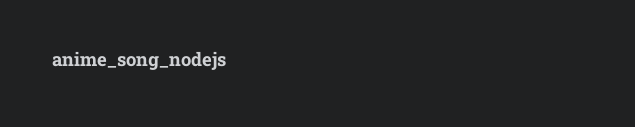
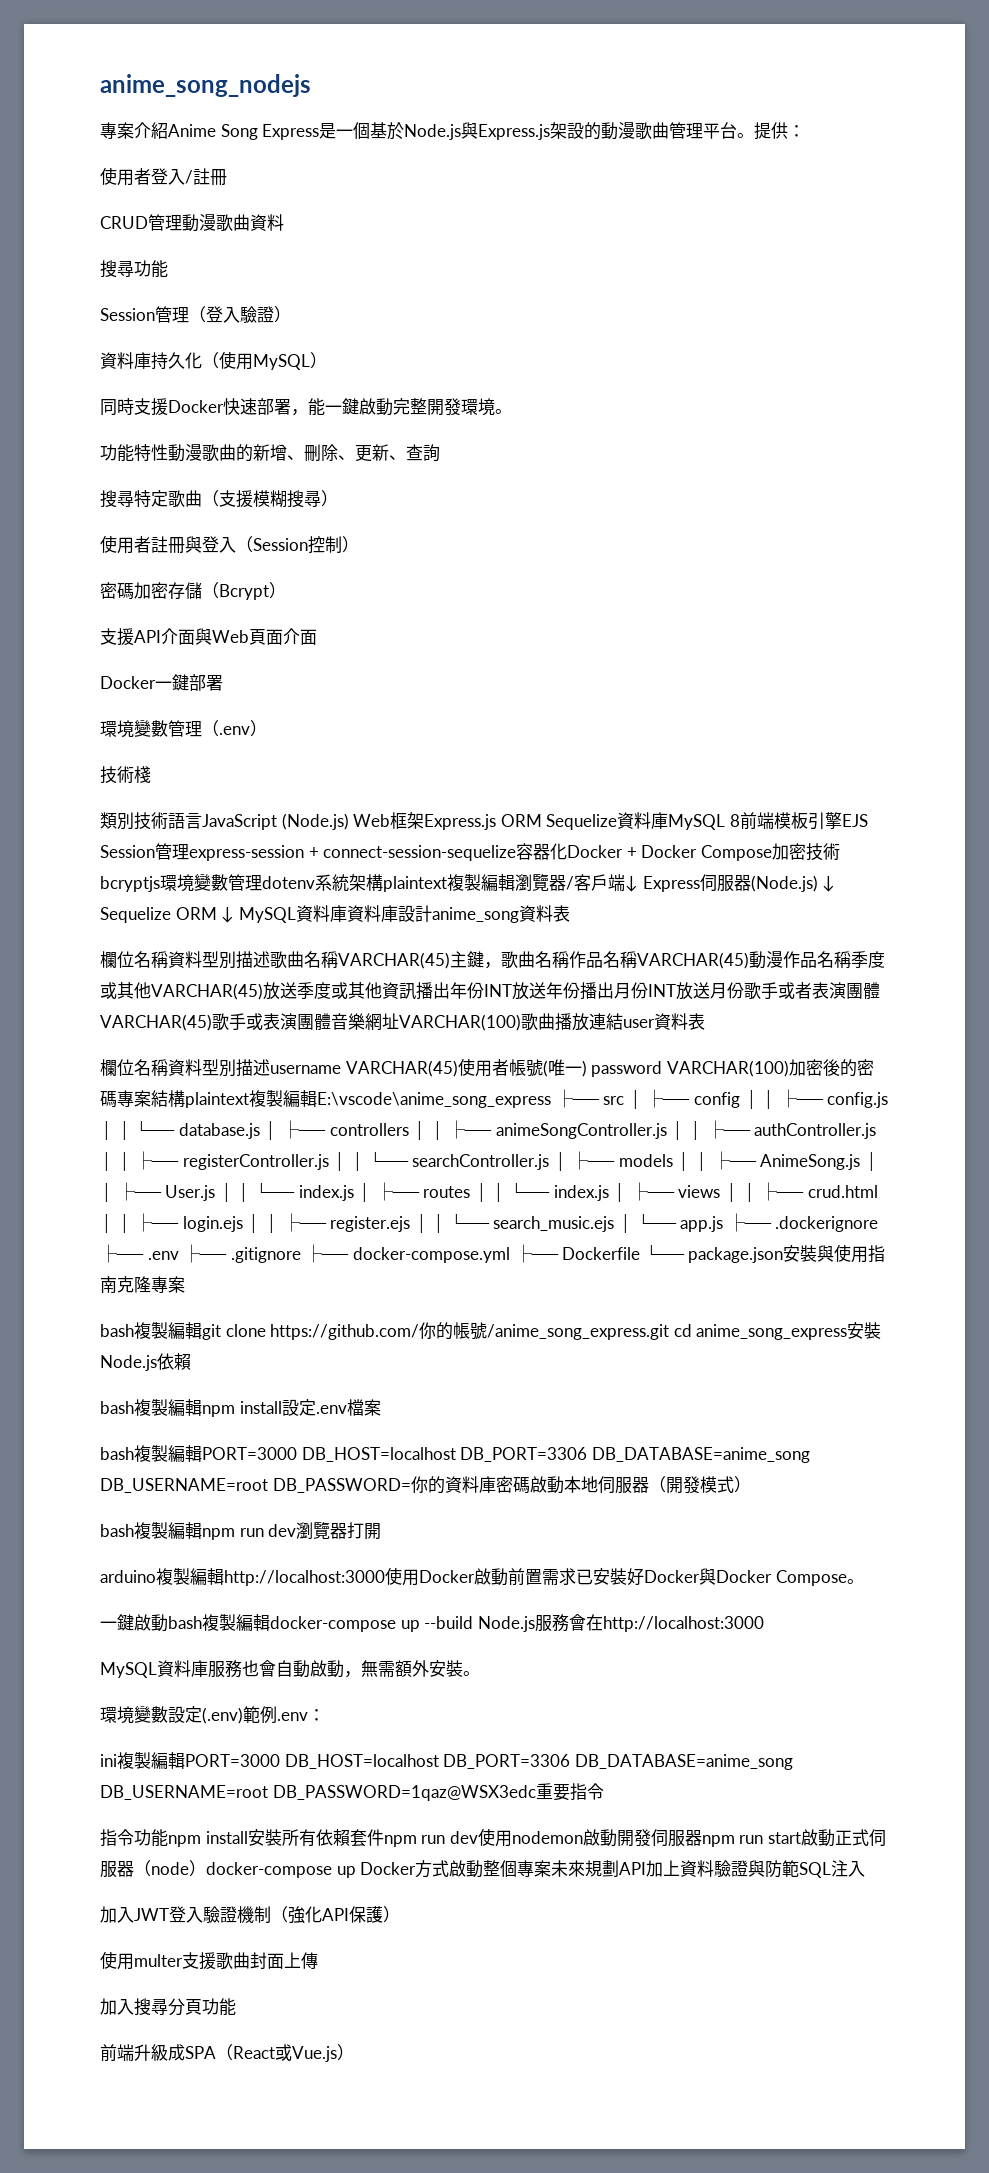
+ 專案介紹Anime Song Express是一個基於Node.js與Express.js架設的動漫歌曲管理平台。提供：
+ 使用者登入/註冊
+ CRUD管理動漫歌曲資料
+ 搜尋功能
+ Session管理（登入驗證）
+ 資料庫持久化（使用MySQL）
+ 同時支援Docker快速部署，能一鍵啟動完整開發環境。
+ 功能特性動漫歌曲的新增、刪除、更新、查詢
+ 搜尋特定歌曲（支援模糊搜尋）
+ 使用者註冊與登入（Session控制）
+ 密碼加密存儲（Bcrypt）
+ 支援API介面與Web頁面介面
+ Docker一鍵部署
+ 環境變數管理（.env）
+ 技術棧
+ 類別技術語言JavaScript (Node.js) Web框架Express.js ORM Sequelize資料庫MySQL 8前端模板引擎EJS Session管理express-session + connect-session-sequelize容器化Docker + Docker Compose加密技術bcryptjs環境變數管理dotenv系統架構plaintext複製編輯瀏覽器/客戶端↓ Express伺服器(Node.js) ↓ Sequelize ORM ↓ MySQL資料庫資料庫設計anime_song資料表
+ 欄位名稱資料型別描述歌曲名稱VARCHAR(45)主鍵，歌曲名稱作品名稱VARCHAR(45)動漫作品名稱季度或其他VARCHAR(45)放送季度或其他資訊播出年份INT放送年份播出月份INT放送月份歌手或者表演團體VARCHAR(45)歌手或表演團體音樂網址VARCHAR(100)歌曲播放連結user資料表
+ 欄位名稱資料型別描述username VARCHAR(45)使用者帳號(唯一) password VARCHAR(100)加密後的密碼專案結構plaintext複製編輯E:\vscode\anime_song_express ├── src │ ├── config │ │ ├── config.js │ │ └── database.js │ ├── controllers │ │ ├── animeSongController.js │ │ ├── authController.js │ │ ├── registerController.js │ │ └── searchController.js │ ├── models │ │ ├── AnimeSong.js │ │ ├── User.js │ │ └── index.js │ ├── routes │ │ └── index.js │ ├── views │ │ ├── crud.html │ │ ├── login.ejs │ │ ├── register.ejs │ │ └── search_music.ejs │ └── app.js ├── .dockerignore ├── .env ├── .gitignore ├── docker-compose.yml ├── Dockerfile └── package.json安裝與使用指南克隆專案
+ bash複製編輯git clone https://github.com/你的帳號/anime_song_express.git cd anime_song_express安裝Node.js依賴
+ bash複製編輯npm install設定.env檔案
+ bash複製編輯PORT=3000 DB_HOST=localhost DB_PORT=3306 DB_DATABASE=anime_song DB_USERNAME=root DB_PASSWORD=你的資料庫密碼啟動本地伺服器（開發模式）
+ bash複製編輯npm run dev瀏覽器打開
+ arduino複製編輯http://localhost:3000使用Docker啟動前置需求已安裝好Docker與Docker Compose。
+ 一鍵啟動bash複製編輯docker-compose up --build Node.js服務會在http://localhost:3000
+ MySQL資料庫服務也會自動啟動，無需額外安裝。
+ 環境變數設定(.env)範例.env：
+ ini複製編輯PORT=3000 DB_HOST=localhost DB_PORT=3306 DB_DATABASE=anime_song DB_USERNAME=root DB_PASSWORD=1qaz@WSX3edc重要指令
+ 指令功能npm install安裝所有依賴套件npm run dev使用nodemon啟動開發伺服器npm run start啟動正式伺服器（node）docker-compose up Docker方式啟動整個專案未來規劃API加上資料驗證與防範SQL注入
+ 加入JWT登入驗證機制（強化API保護）
+ 使用multer支援歌曲封面上傳
+ 加入搜尋分頁功能
+ 前端升級成SPA（React或Vue.js）

